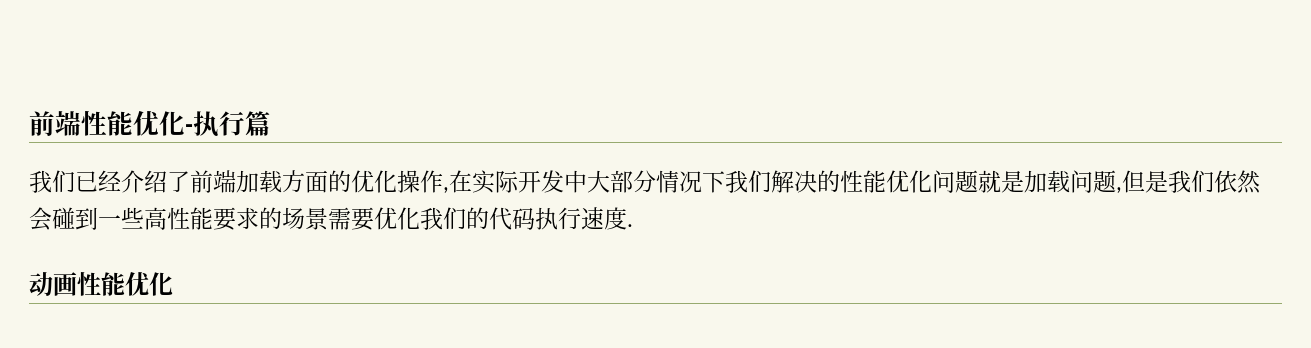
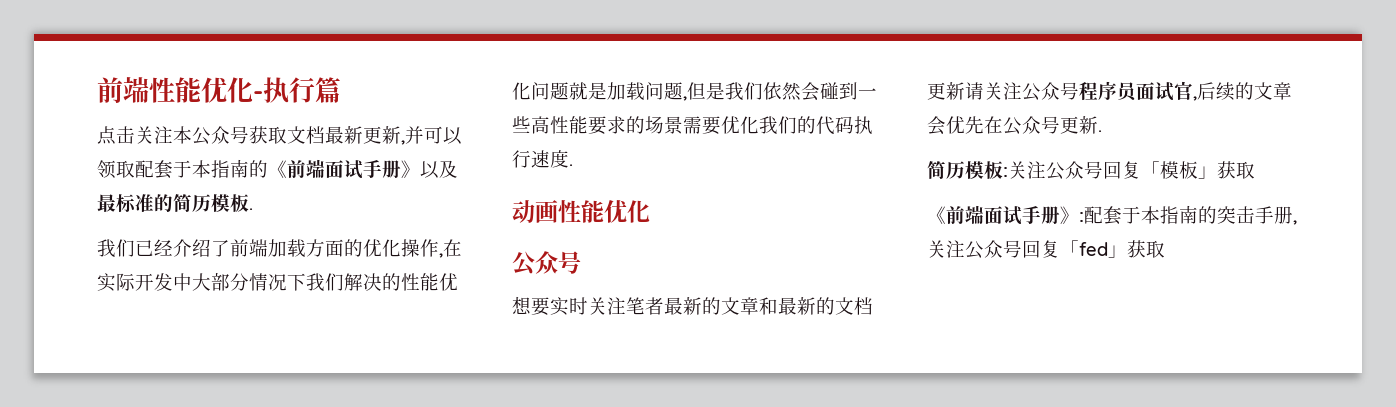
+ 点击关注本公众号获取文档最新更新,并可以领取配套于本指南的《前端面试手册》以及最标准的简历模板.
  动画性能优化
+ 公众号
+ 想要实时关注笔者最新的文章和最新的文档更新请关注公众号程序员面试官,后续的文章会优先在公众号更新.
+ 简历模板:关注公众号回复「模板」获取
+ 《前端面试手册》:配套于本指南的突击手册,关注公众号回复「fed」获取

